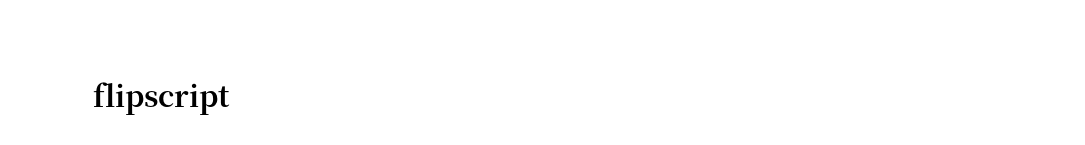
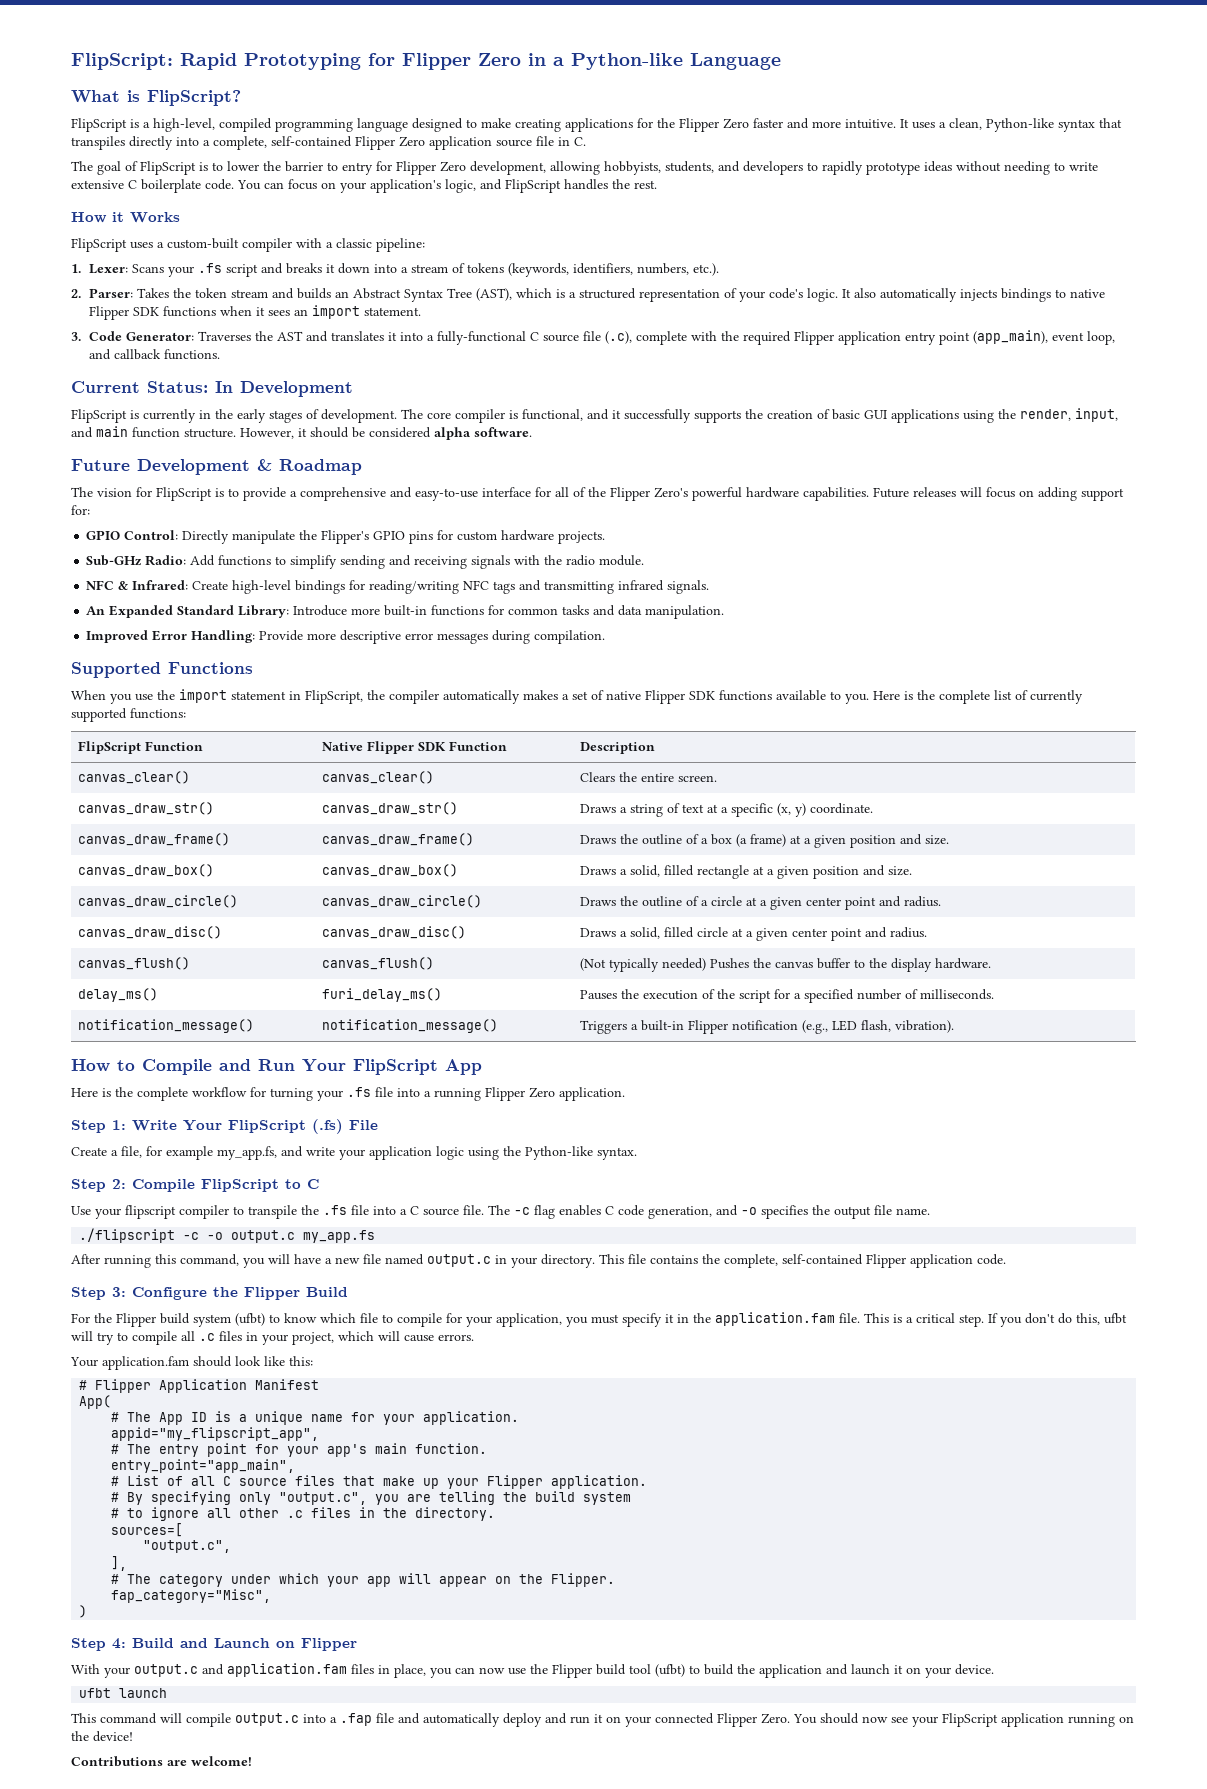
- flipscript
+ FlipScript: Rapid Prototyping for Flipper Zero in a Python-like Language
+ What is FlipScript?
+ FlipScript is a high-level, compiled programming language designed to make creating applications for the Flipper Zero faster and more intuitive. It uses a clean, Python-like syntax that transpiles directly into a complete, self-contained Flipper Zero application source file in C.
+ The goal of FlipScript is to lower the barrier to entry for Flipper Zero development, allowing hobbyists, students, and developers to rapidly prototype ideas without needing to write extensive C boilerplate code. You can focus on your application's logic, and FlipScript handles the rest.
+ How it Works
+ FlipScript uses a custom-built compiler with a classic pipeline:
+ 1. Lexer: Scans your .fs script and breaks it down into a stream of tokens (keywords, identifiers, numbers, etc.).
+ 2. Parser: Takes the token stream and builds an Abstract Syntax Tree (AST), which is a structured representation of your code's logic. It also automatically injects bindings to native Flipper SDK functions when it sees an import statement.
+ 3. Code Generator: Traverses the AST and translates it into a fully-functional C source file (.c), complete with the required Flipper application entry point (app_main), event loop, and callback functions.
+ Current Status: In Development
+ FlipScript is currently in the early stages of development. The core compiler is functional, and it successfully supports the creation of basic GUI applications using the render, input, and main function structure. However, it should be considered alpha software.
+ Future Development & Roadmap
+ The vision for FlipScript is to provide a comprehensive and easy-to-use interface for all of the Flipper Zero's powerful hardware capabilities. Future releases will focus on adding support for:
+ GPIO Control: Directly manipulate the Flipper's GPIO pins for custom hardware projects.
+ Sub-GHz Radio: Add functions to simplify sending and receiving signals with the radio module.
+ NFC & Infrared: Create high-level bindings for reading/writing NFC tags and transmitting infrared signals.
+ An Expanded Standard Library: Introduce more built-in functions for common tasks and data manipulation.
+ Improved Error Handling: Provide more descriptive error messages during compilation.
+ Supported Functions
+ When you use the import statement in FlipScript, the compiler automatically makes a set of native Flipper SDK functions available to you. Here is the complete list of currently supported functions:
+ FlipScript Function | Native Flipper SDK Function | Description
+ canvas_clear() | canvas_clear() | Clears the entire screen.
+ canvas_draw_str() | canvas_draw_str() | Draws a string of text at a specific (x, y) coordinate.
+ canvas_draw_frame() | canvas_draw_frame() | Draws the outline of a box (a frame) at a given position and size.
+ canvas_draw_box() | canvas_draw_box() | Draws a solid, filled rectangle at a given position and size.
+ canvas_draw_circle() | canvas_draw_circle() | Draws the outline of a circle at a given center point and radius.
+ canvas_draw_disc() | canvas_draw_disc() | Draws a solid, filled circle at a given center point and radius.
+ canvas_flush() | canvas_flush() | (Not typically needed) Pushes the canvas buffer to the display hardware.
+ delay_ms() | furi_delay_ms() | Pauses the execution of the script for a specified number of milliseconds.
+ notification_message() | notification_message() | Triggers a built-in Flipper notification (e.g., LED flash, vibration).
+ How to Compile and Run Your FlipScript App
+ Here is the complete workflow for turning your .fs file into a running Flipper Zero application.
+ Step 1: Write Your FlipScript (.fs) File
+ Create a file, for example my_app.fs, and write your application logic using the Python-like syntax.
+ Step 2: Compile FlipScript to C
+ Use your flipscript compiler to transpile the .fs file into a C source file. The -c flag enables C code generation, and -o specifies the output file name.
+ ./flipscript -c -o output.c my_app.fs
+ After running this command, you will have a new file named output.c in your directory. This file contains the complete, self-contained Flipper application code.
+ Step 3: Configure the Flipper Build
+ For the Flipper build system (ufbt) to know which file to compile for your application, you must specify it in the application.fam file. This is a critical step. If you don't do this, ufbt will try to compile all .c files in your project, which will cause errors.
+ Your application.fam should look like this:
+ # Flipper Application Manifest
+ App(
+ # The App ID is a unique name for your application.
+ appid="my_flipscript_app",
+ # The entry point for your app's main function.
+ entry_point="app_main",
+ # List of all C source files that make up your Flipper application.
+ # By specifying only "output.c", you are telling the build system
+ # to ignore all other .c files in the directory.
+ sources=[
+ "output.c",
+ ],
+ # The category under which your app will appear on the Flipper.
+ fap_category="Misc",
+ )
+ Step 4: Build and Launch on Flipper
+ With your output.c and application.fam files in place, you can now use the Flipper build tool (ufbt) to build the application and launch it on your device.
+ ufbt launch
+ This command will compile output.c into a .fap file and automatically deploy and run it on your connected Flipper Zero. You should now see your FlipScript application running on the device!
+ Contributions are welcome!

